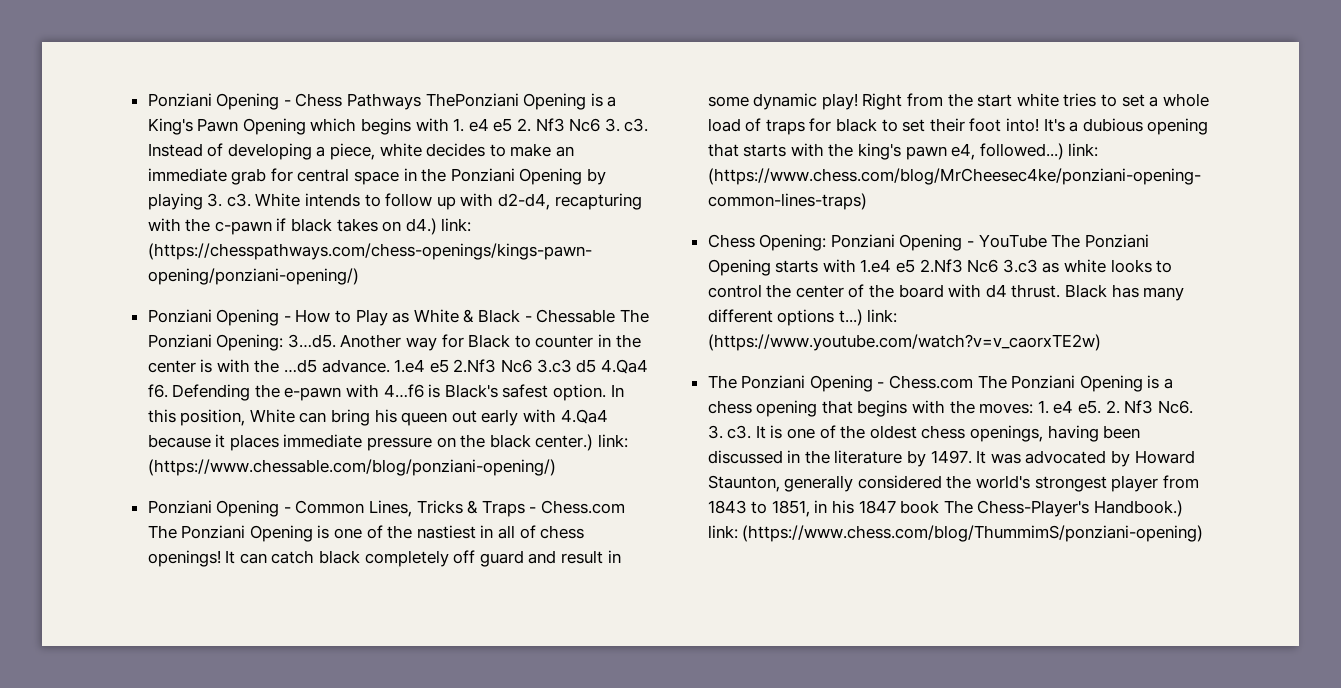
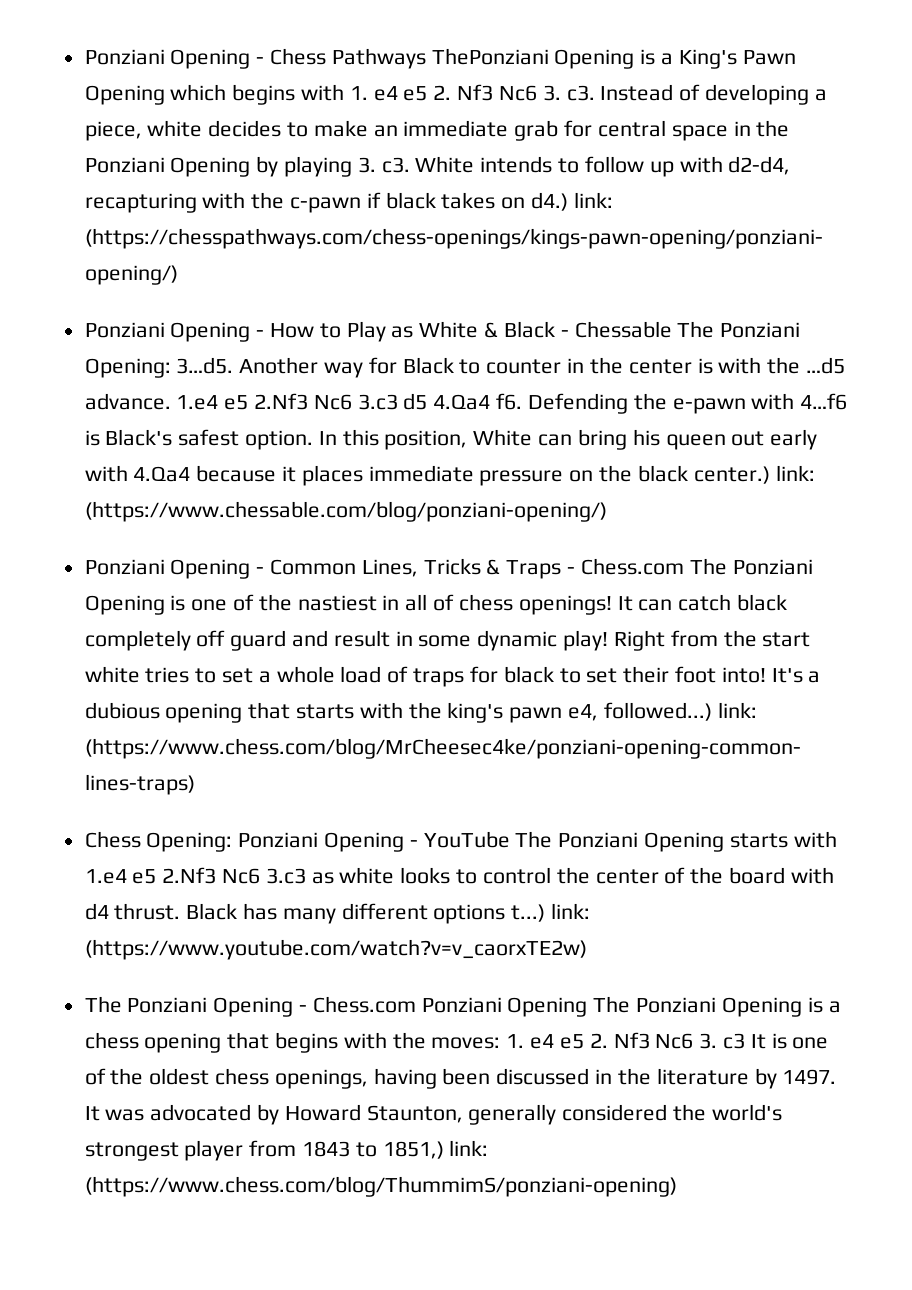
- The Ponziani Opening - Chess.com The Ponziani Opening is a chess opening that begins with the moves: 1. e4 e5. 2. Nf3 Nc6. 3. c3. It is one of the oldest chess openings, having been discussed in the literature by 1497.
+ The Ponziani Opening - Chess.com Ponziani Opening The Ponziani Opening is a chess opening that begins with the moves: 1. e4 e5 2. Nf3 Nc6 3. c3 It is one of the oldest chess openings, having been discussed in the literature by 1497.
- It was advocated by Howard Staunton, generally considered the world's strongest player from 1843 to 1851, in his 1847 book The Chess-Player's Handbook.) link: (https://www.chess.com/blog/ThummimS/ponziani-opening)
+ It was advocated by Howard Staunton, generally considered the world's strongest player from 1843 to 1851,) link: (https://www.chess.com/blog/ThummimS/ponziani-opening)

